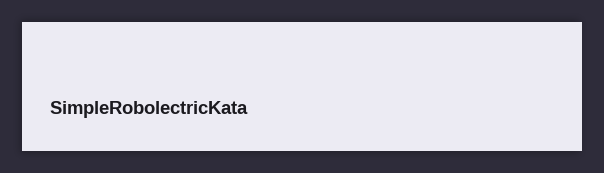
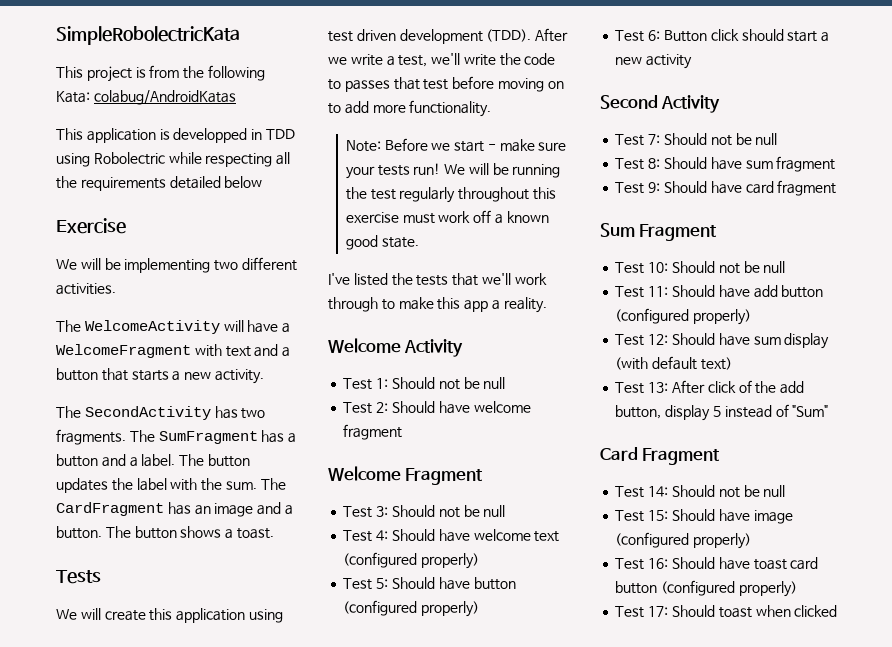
+ This project is from the following Kata: colabug/AndroidKatas
+ This application is developped in TDD using Robolectric while respecting all the requirements detailed below
+ Exercise
+ We will be implementing two different activities.
+ The WelcomeActivity will have a WelcomeFragment with text and a button that starts a new activity.
+ The SecondActivity has two fragments. The SumFragment has a button and a label. The button updates the label with the sum. The CardFragment has an image and a button. The button shows a toast.
+ Tests
+ We will create this application using test driven development (TDD). After we write a test, we'll write the code to passes that test before moving on to add more functionality.
+ Note: Before we start - make sure your tests run! We will be running the test regularly throughout this exercise must work off a known good state.
+ I've listed the tests that we'll work through to make this app a reality.
+ Welcome Activity
+ Test 1: Should not be null
+ Test 2: Should have welcome fragment
+ Welcome Fragment
+ Test 3: Should not be null
+ Test 4: Should have welcome text (configured properly)
+ Test 5: Should have button (configured properly)
+ Test 6: Button click should start a new activity
+ Second Activity
+ Test 7: Should not be null
+ Test 8: Should have sum fragment
+ Test 9: Should have card fragment
+ Sum Fragment
+ Test 10: Should not be null
+ Test 11: Should have add button (configured properly)
+ Test 12: Should have sum display (with default text)
+ Test 13: After click of the add button, display 5 instead of "Sum"
+ Card Fragment
+ Test 14: Should not be null
+ Test 15: Should have image (configured properly)
+ Test 16: Should have toast card button (configured properly)
+ Test 17: Should toast when clicked

